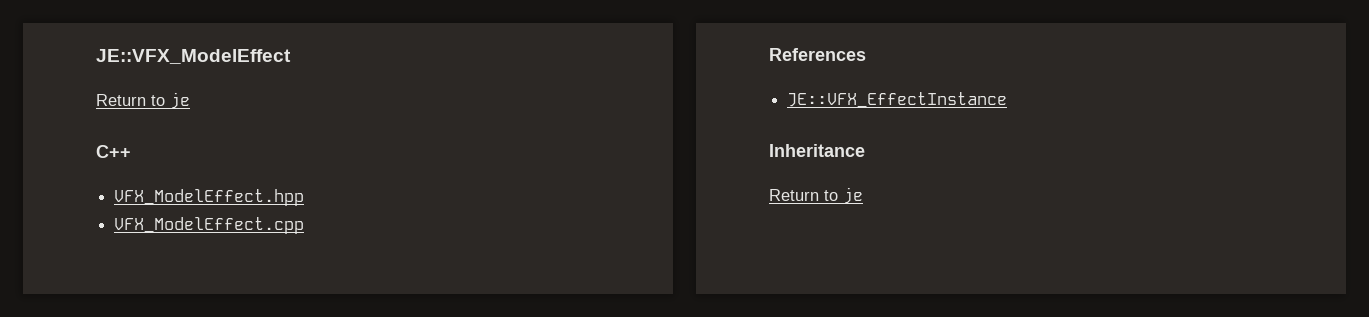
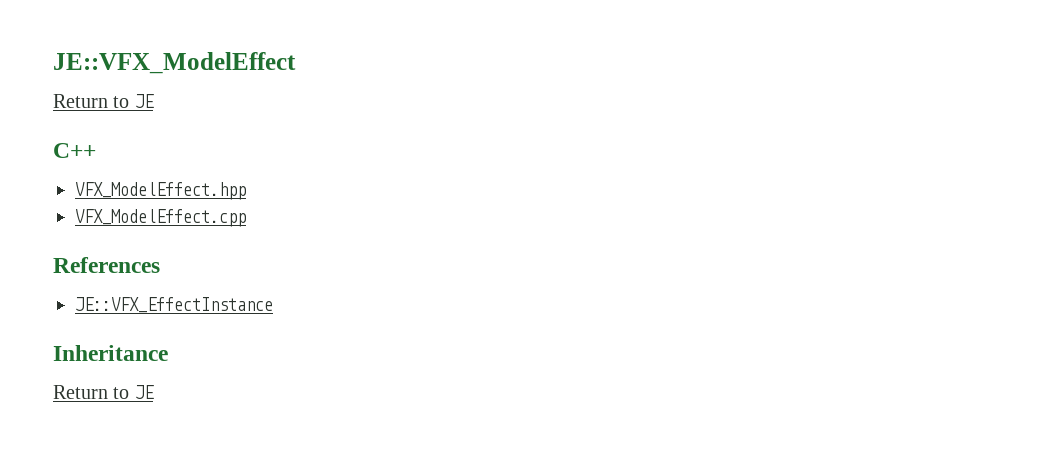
  JE::VFX_ModelEffect
- Return to je
+ Return to JE
  Inheritance
- Return to je
+ Return to JE

